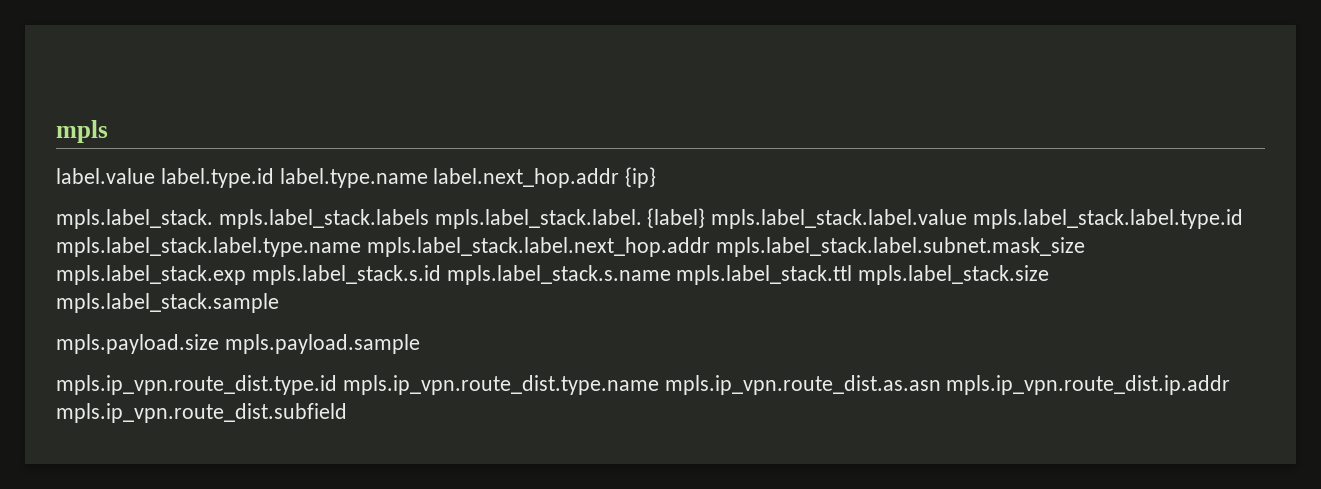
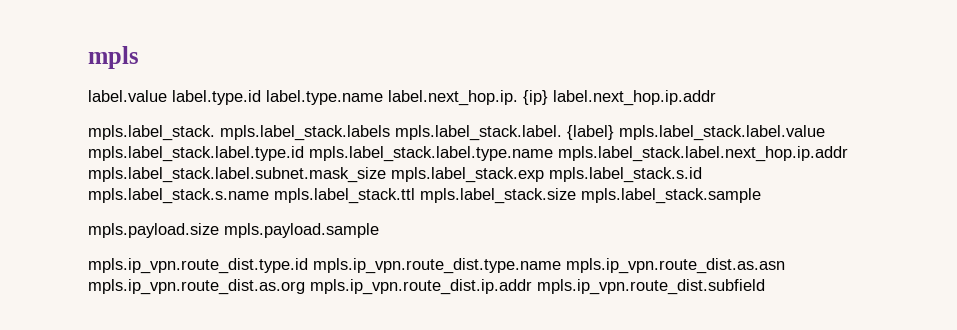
- label.value label.type.id label.type.name label.next_hop.addr {ip}
+ label.value label.type.id label.type.name label.next_hop.ip. {ip} label.next_hop.ip.addr
- mpls.label_stack. mpls.label_stack.labels mpls.label_stack.label. {label} mpls.label_stack.label.value mpls.label_stack.label.type.id mpls.label_stack.label.type.name mpls.label_stack.label.next_hop.addr mpls.label_stack.label.subnet.mask_size mpls.label_stack.exp mpls.label_stack.s.id mpls.label_stack.s.name mpls.label_stack.ttl mpls.label_stack.size mpls.label_stack.sample
+ mpls.label_stack. mpls.label_stack.labels mpls.label_stack.label. {label} mpls.label_stack.label.value mpls.label_stack.label.type.id mpls.label_stack.label.type.name mpls.label_stack.label.next_hop.ip.addr mpls.label_stack.label.subnet.mask_size mpls.label_stack.exp mpls.label_stack.s.id mpls.label_stack.s.name mpls.label_stack.ttl mpls.label_stack.size mpls.label_stack.sample
- mpls.ip_vpn.route_dist.type.id mpls.ip_vpn.route_dist.type.name mpls.ip_vpn.route_dist.as.asn mpls.ip_vpn.route_dist.ip.addr mpls.ip_vpn.route_dist.subfield
+ mpls.ip_vpn.route_dist.type.id mpls.ip_vpn.route_dist.type.name mpls.ip_vpn.route_dist.as.asn mpls.ip_vpn.route_dist.as.org mpls.ip_vpn.route_dist.ip.addr mpls.ip_vpn.route_dist.subfield

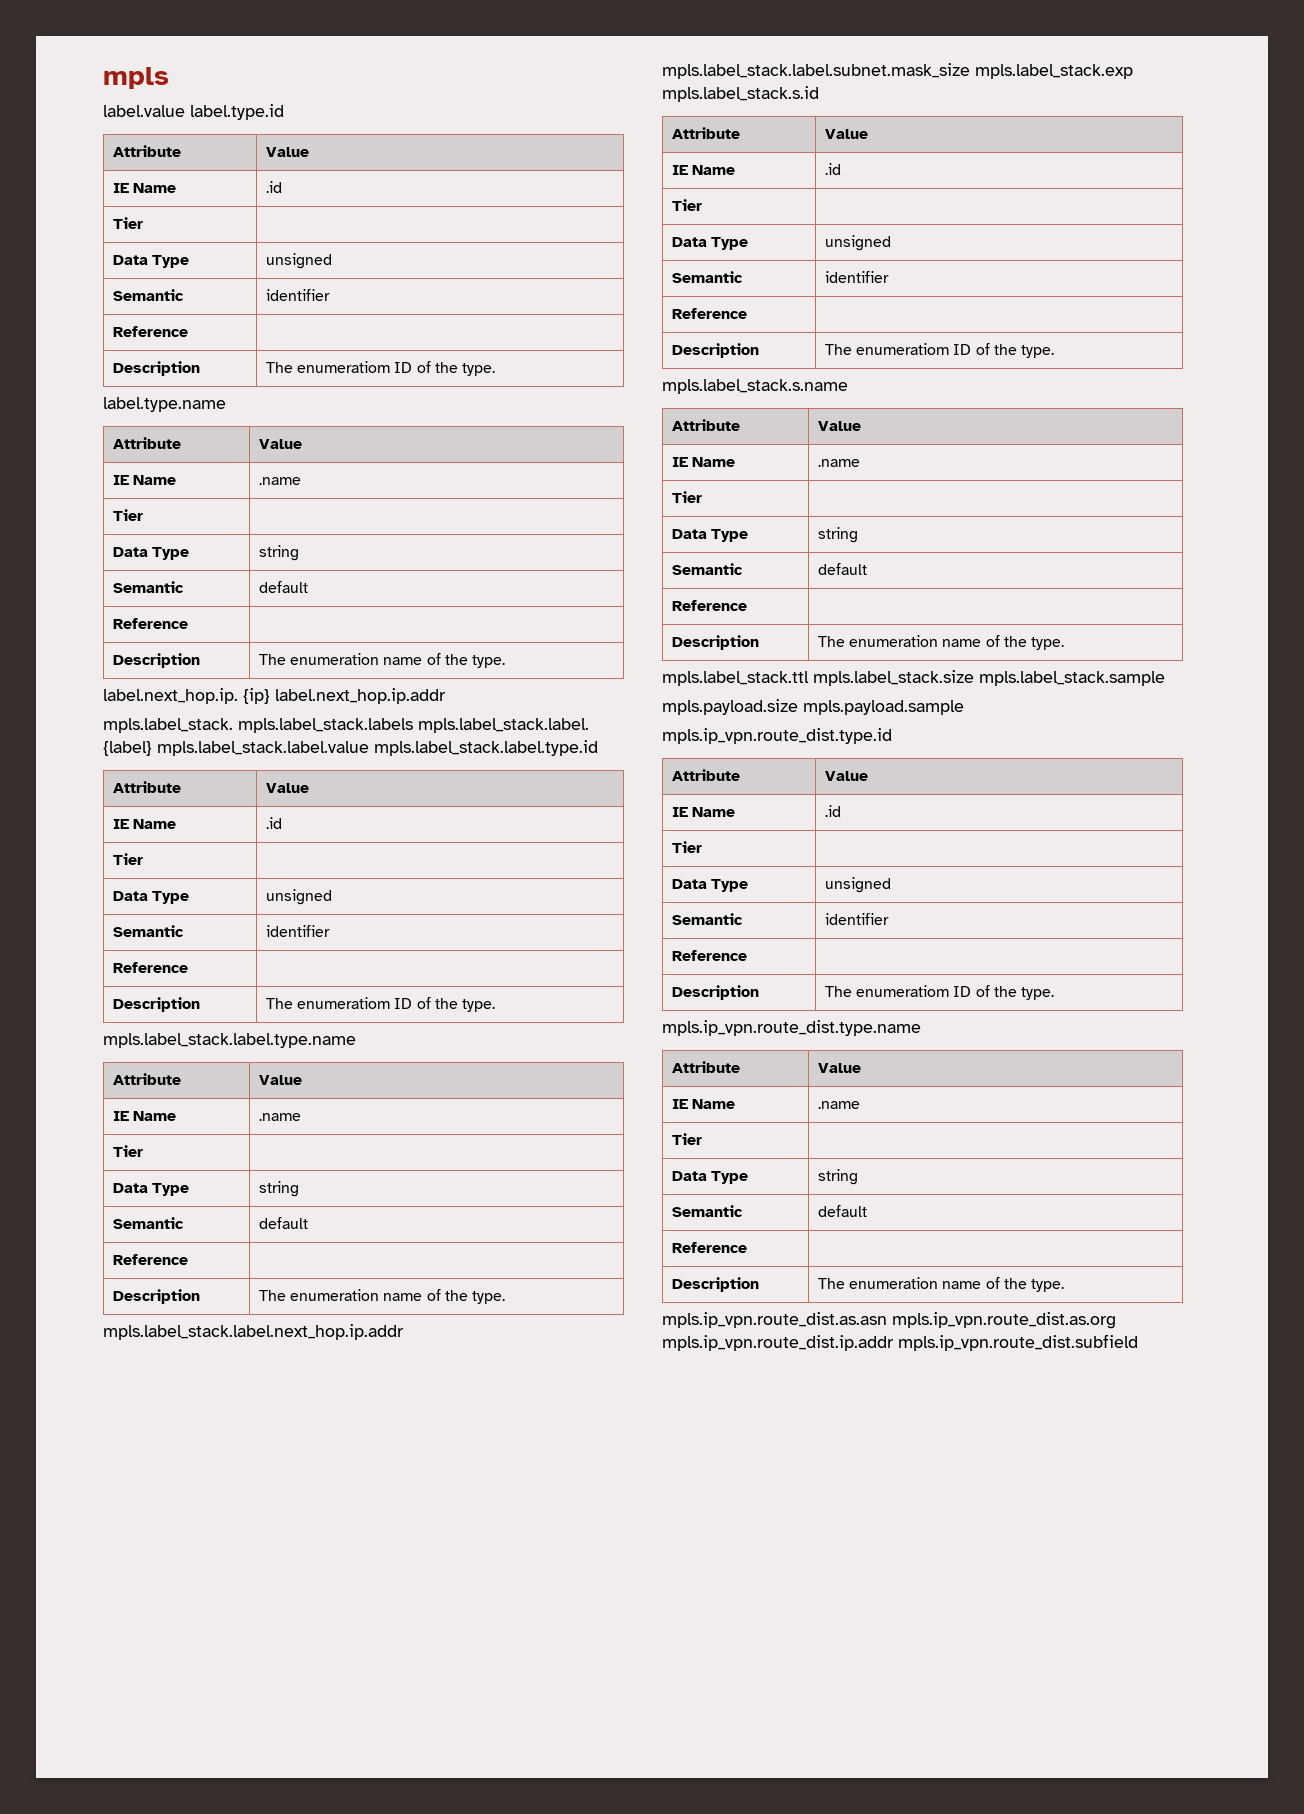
- label.value label.type.id label.type.name label.next_hop.ip. {ip} label.next_hop.ip.addr
+ label.value label.type.id
+ Attribute | Value
+ IE Name | .id
+ Tier |
+ Data Type | unsigned
+ Semantic | identifier
+ Reference |
+ Description | The enumeratiom ID of the type.
+ label.type.name
+ Attribute | Value
+ IE Name | .name
+ Tier |
+ Data Type | string
+ Semantic | default
+ Reference |
+ Description | The enumeration name of the type.
+ label.next_hop.ip. {ip} label.next_hop.ip.addr
- mpls.label_stack. mpls.label_stack.labels mpls.label_stack.label. {label} mpls.label_stack.label.value mpls.label_stack.label.type.id mpls.label_stack.label.type.name mpls.label_stack.label.next_hop.ip.addr mpls.label_stack.label.subnet.mask_size mpls.label_stack.exp mpls.label_stack.s.id mpls.label_stack.s.name mpls.label_stack.ttl mpls.label_stack.size mpls.label_stack.sample
+ mpls.label_stack. mpls.label_stack.labels mpls.label_stack.label. {label} mpls.label_stack.label.value mpls.label_stack.label.type.id
+ Attribute | Value
+ IE Name | .id
+ Tier |
+ Data Type | unsigned
+ Semantic | identifier
+ Reference |
+ Description | The enumeratiom ID of the type.
+ mpls.label_stack.label.type.name
+ Attribute | Value
+ IE Name | .name
+ Tier |
+ Data Type | string
+ Semantic | default
+ Reference |
+ Description | The enumeration name of the type.
+ mpls.label_stack.label.next_hop.ip.addr mpls.label_stack.label.subnet.mask_size mpls.label_stack.exp mpls.label_stack.s.id
+ Attribute | Value
+ IE Name | .id
+ Tier |
+ Data Type | unsigned
+ Semantic | identifier
+ Reference |
+ Description | The enumeratiom ID of the type.
+ mpls.label_stack.s.name
+ Attribute | Value
+ IE Name | .name
+ Tier |
+ Data Type | string
+ Semantic | default
+ Reference |
+ Description | The enumeration name of the type.
+ mpls.label_stack.ttl mpls.label_stack.size mpls.label_stack.sample
- mpls.ip_vpn.route_dist.type.id mpls.ip_vpn.route_dist.type.name mpls.ip_vpn.route_dist.as.asn mpls.ip_vpn.route_dist.as.org mpls.ip_vpn.route_dist.ip.addr mpls.ip_vpn.route_dist.subfield
+ mpls.ip_vpn.route_dist.type.id
+ Attribute | Value
+ IE Name | .id
+ Tier |
+ Data Type | unsigned
+ Semantic | identifier
+ Reference |
+ Description | The enumeratiom ID of the type.
+ mpls.ip_vpn.route_dist.type.name
+ Attribute | Value
+ IE Name | .name
+ Tier |
+ Data Type | string
+ Semantic | default
+ Reference |
+ Description | The enumeration name of the type.
+ mpls.ip_vpn.route_dist.as.asn mpls.ip_vpn.route_dist.as.org mpls.ip_vpn.route_dist.ip.addr mpls.ip_vpn.route_dist.subfield

